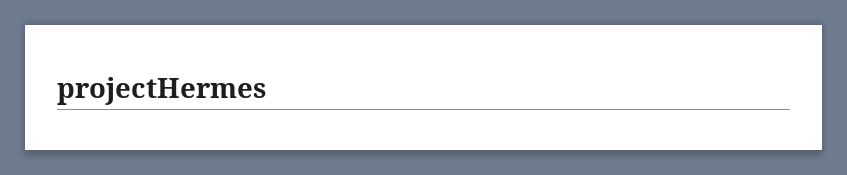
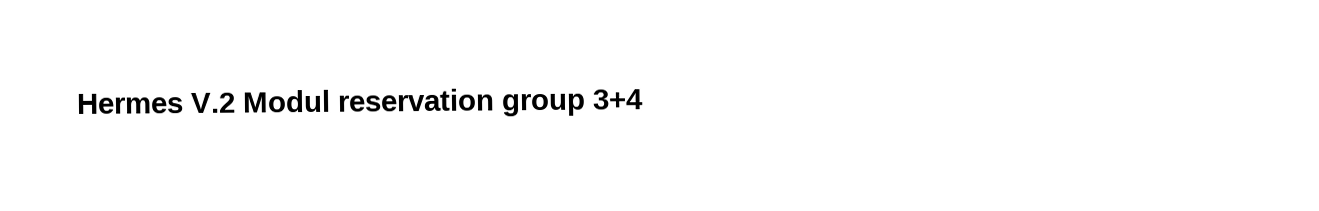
- projectHermes
+ Hermes V.2 Modul reservation group 3+4

